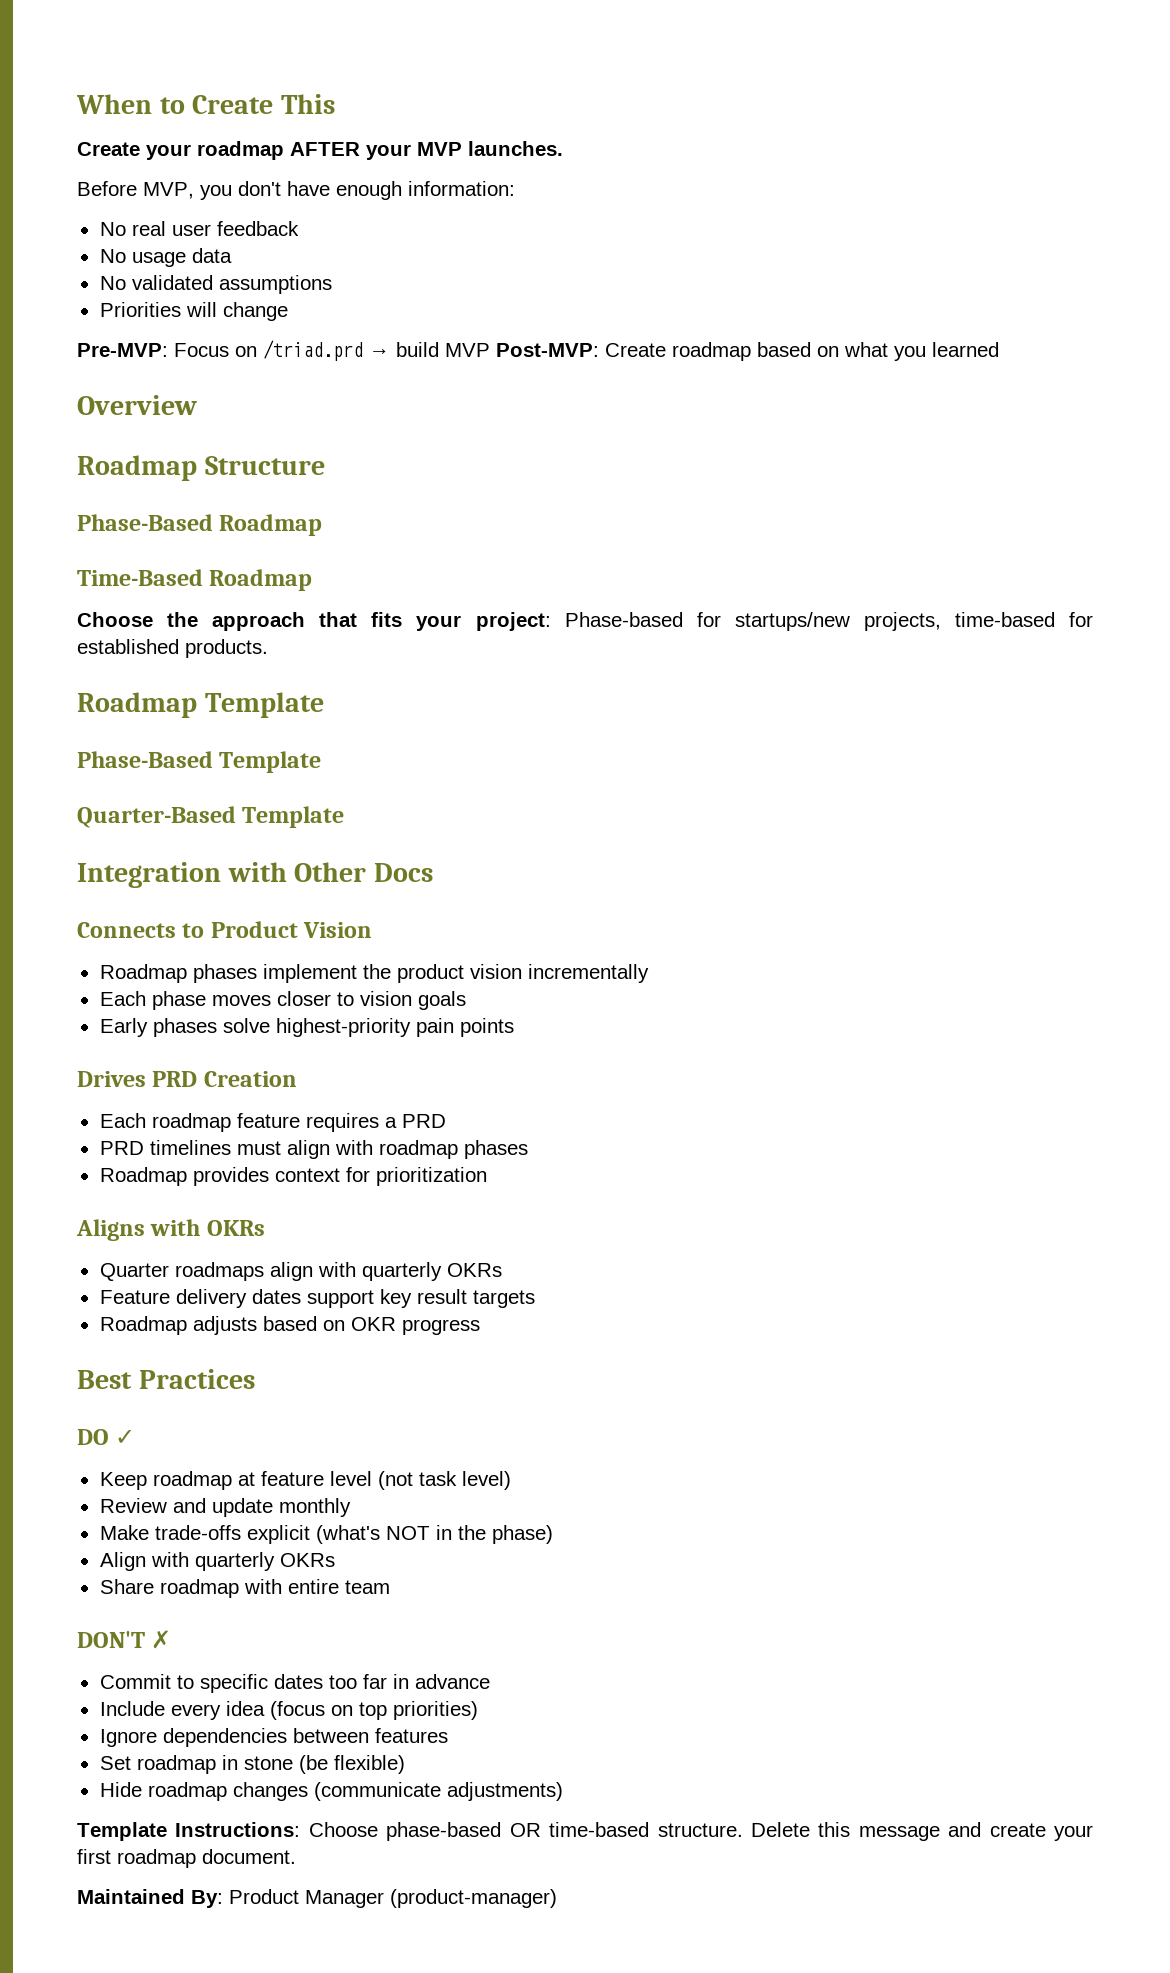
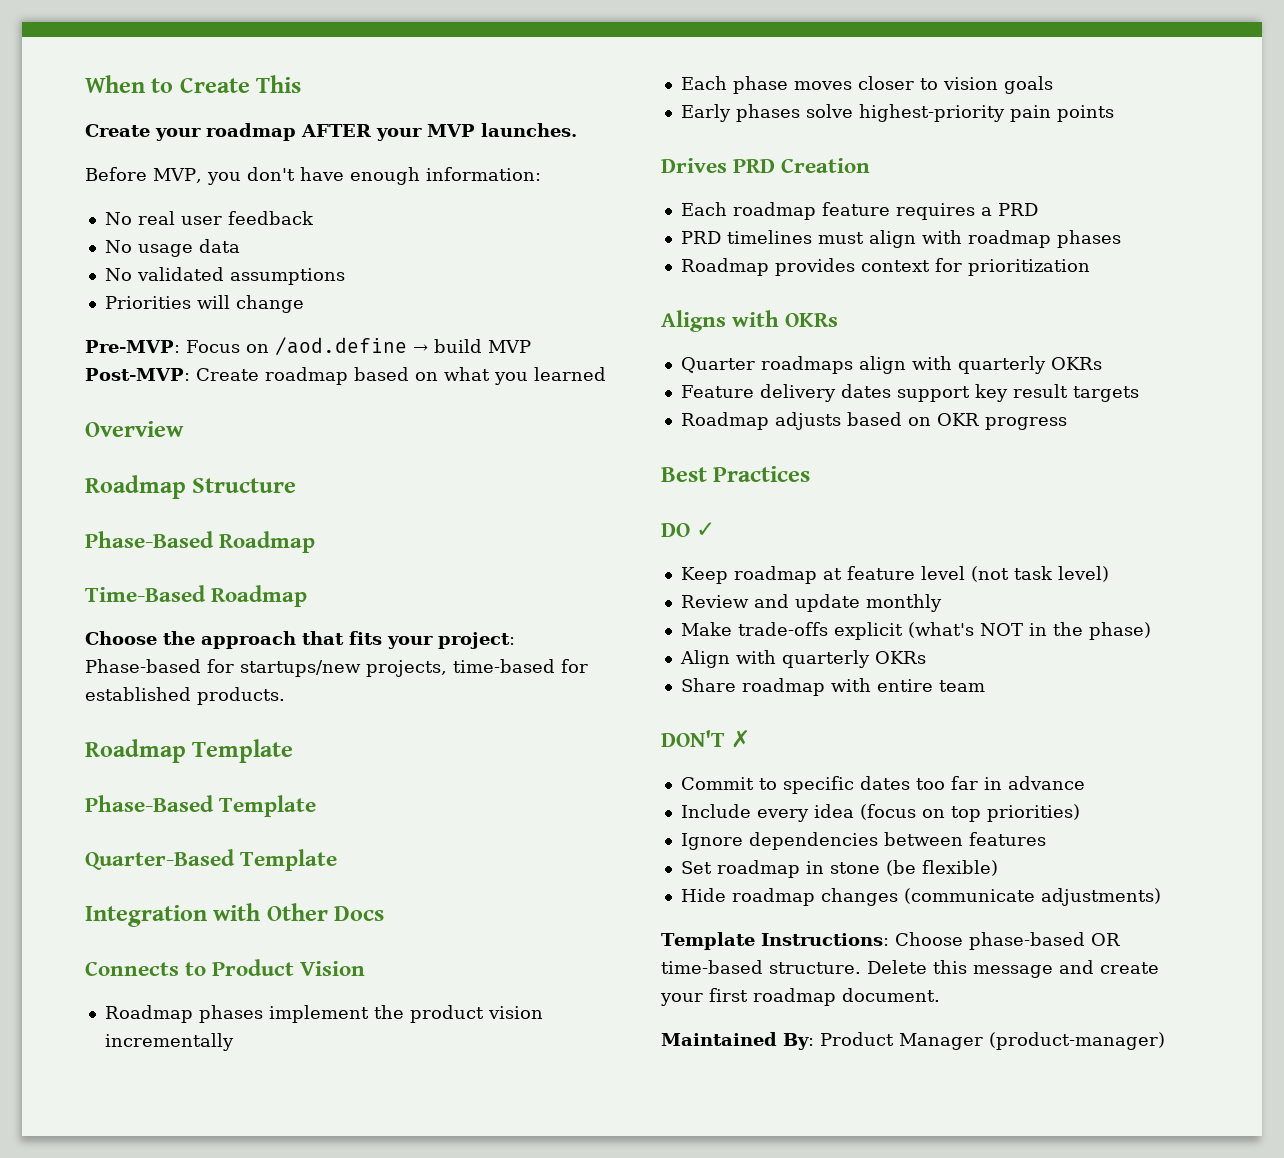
- Pre-MVP: Focus on /triad.prd → build MVP Post-MVP: Create roadmap based on what you learned
+ Pre-MVP: Focus on /aod.define → build MVP Post-MVP: Create roadmap based on what you learned

